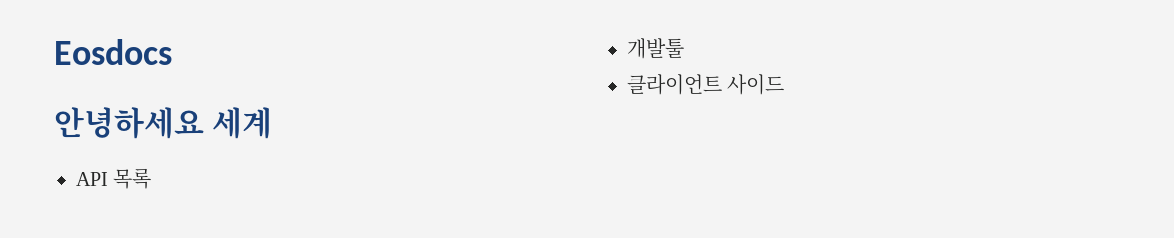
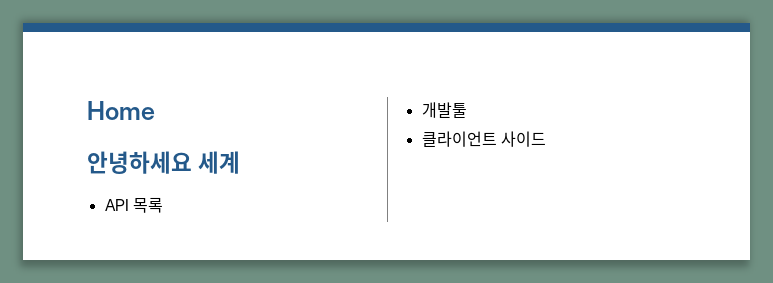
- Eosdocs
+ Home

